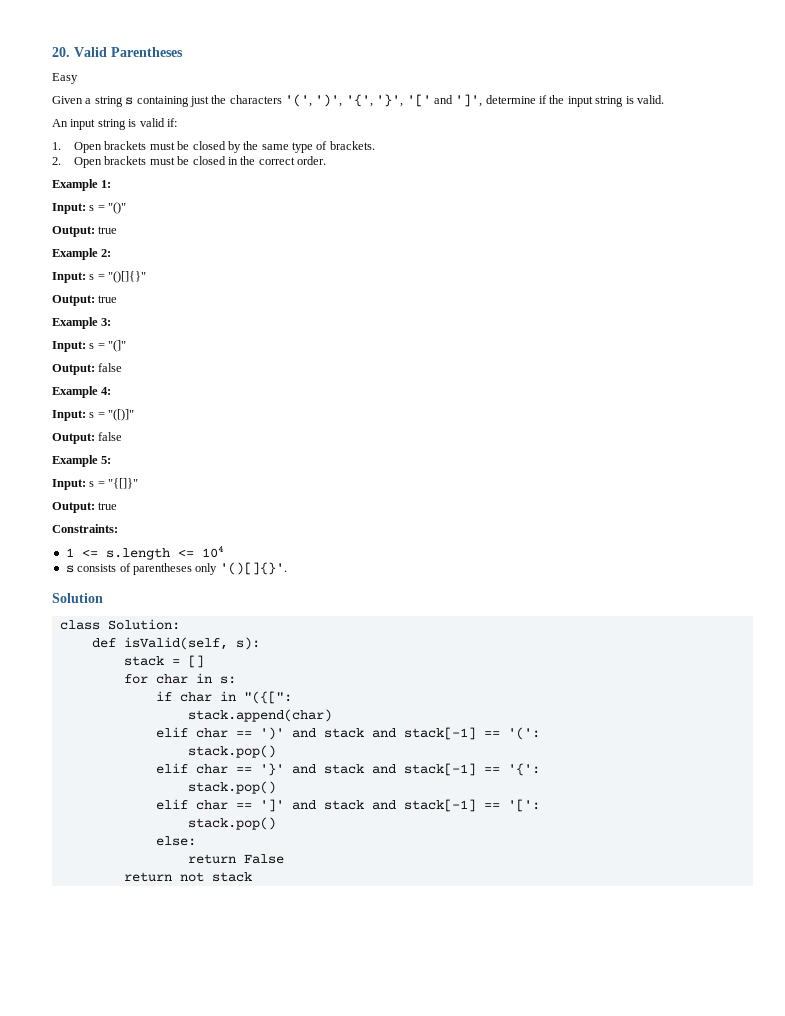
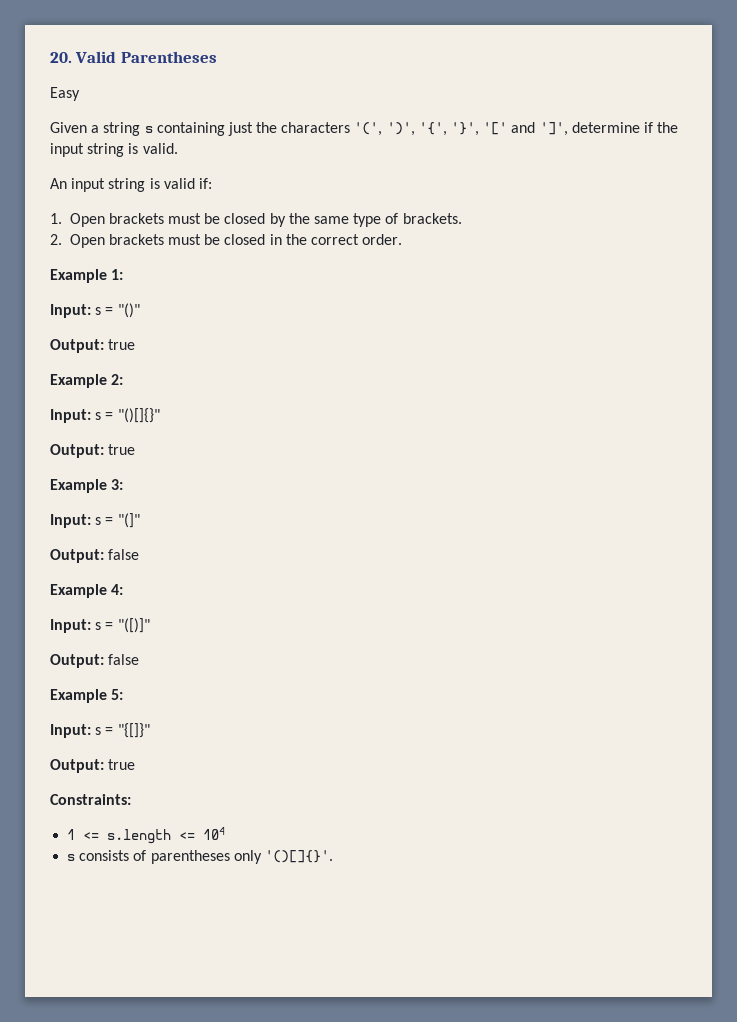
- Solution
- class Solution:
- def isValid(self, s):
- stack = []
- for char in s:
- if char in "({[":
- stack.append(char)
- elif char == ')' and stack and stack[-1] == '(':
- stack.pop()
- elif char == '}' and stack and stack[-1] == '{':
- stack.pop()
- elif char == ']' and stack and stack[-1] == '[':
- stack.pop()
- else:
- return False
- return not stack

